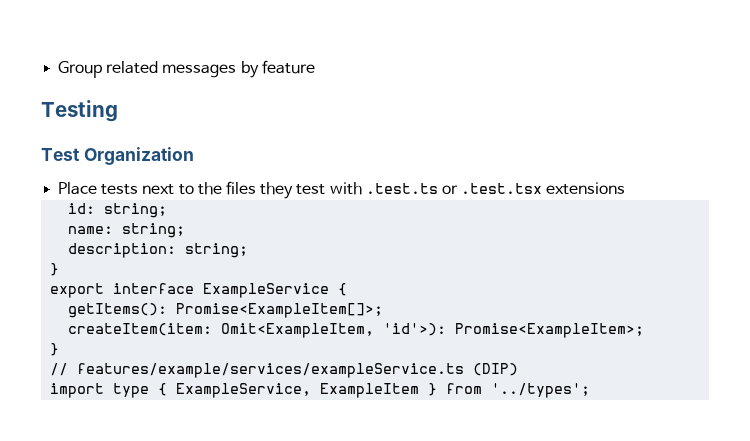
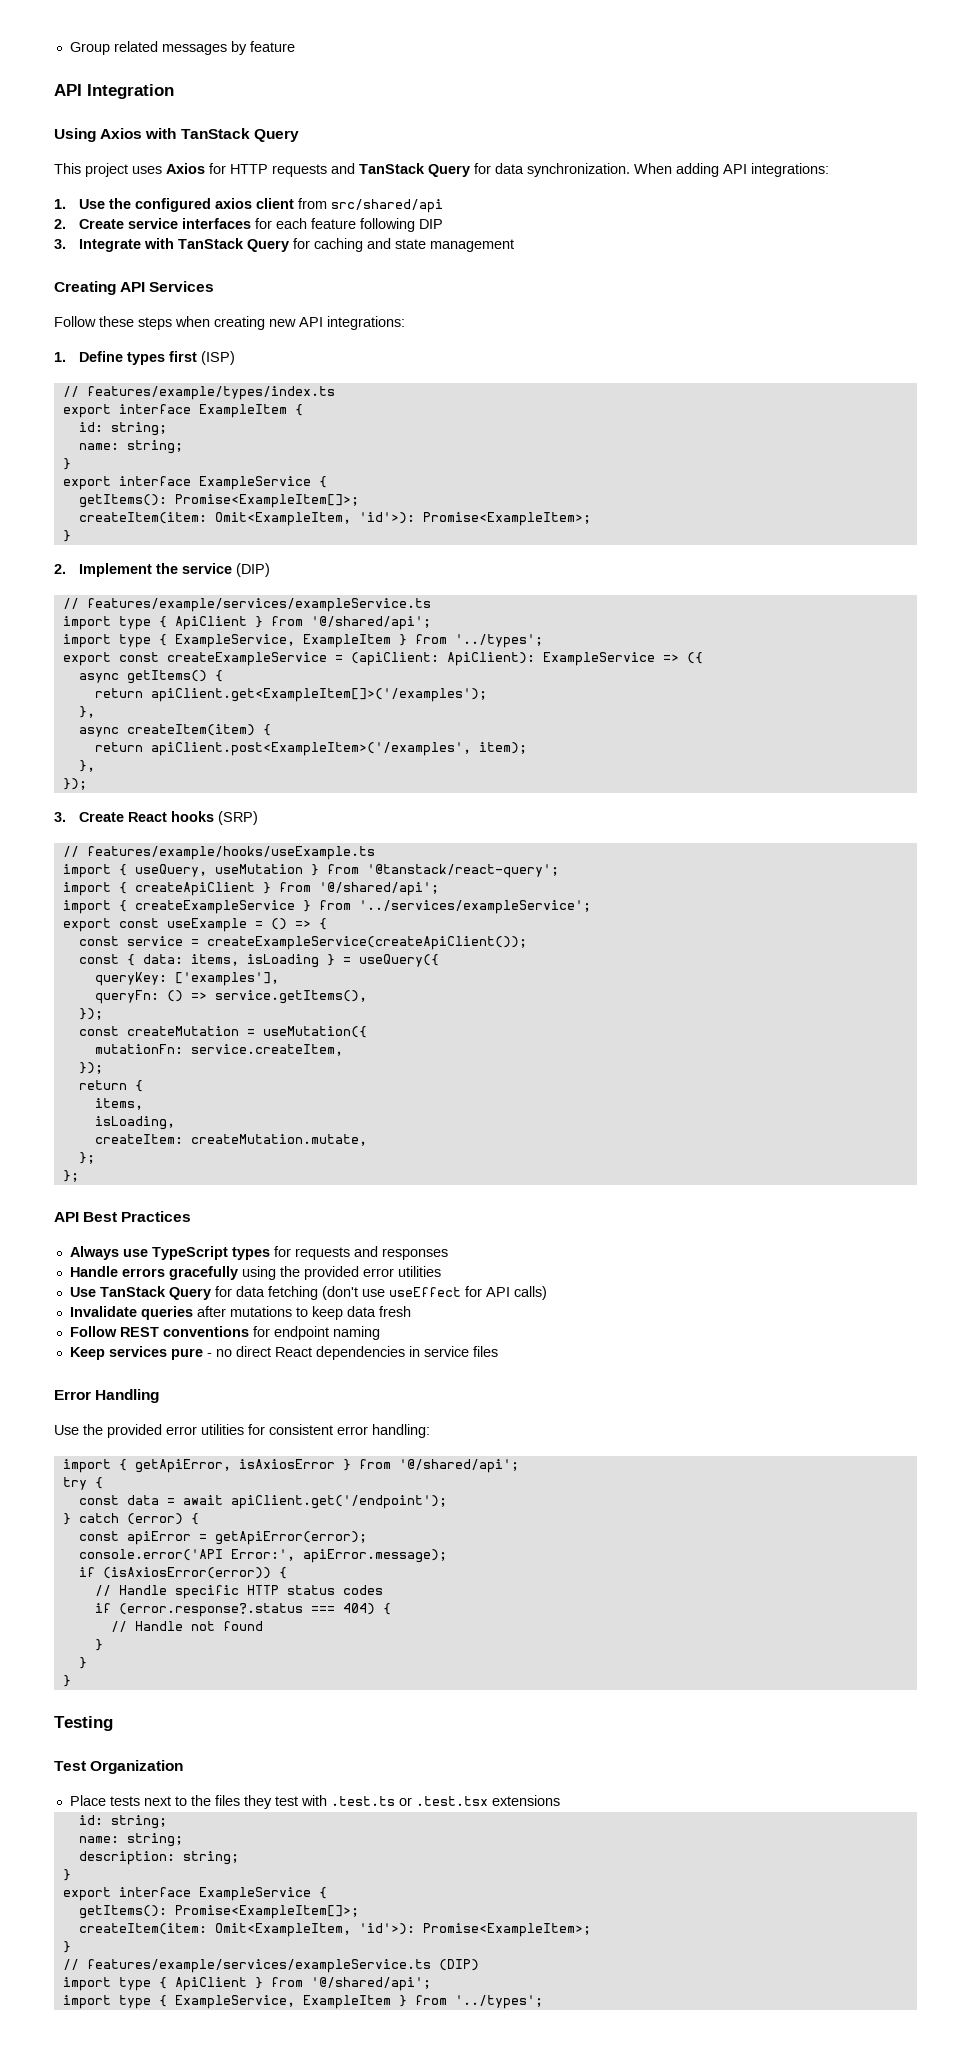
+ API Integration
+ Using Axios with TanStack Query
+ This project uses Axios for HTTP requests and TanStack Query for data synchronization. When adding API integrations:
+ 1. Use the configured axios client from src/shared/api
+ 2. Create service interfaces for each feature following DIP
+ 3. Integrate with TanStack Query for caching and state management
+ Creating API Services
+ Follow these steps when creating new API integrations:
+ 1. Define types first (ISP)
+ // features/example/types/index.ts
+ export interface ExampleItem {
+ id: string;
+ name: string;
+ }
+ export interface ExampleService {
+ getItems(): Promise<ExampleItem[]>;
+ createItem(item: Omit<ExampleItem, 'id'>): Promise<ExampleItem>;
+ }
+ 2. Implement the service (DIP)
+ // features/example/services/exampleService.ts
+ import type { ApiClient } from '@/shared/api';
+ import type { ExampleService, ExampleItem } from '../types';
+ export const createExampleService = (apiClient: ApiClient): ExampleService => ({
+ async getItems() {
+ return apiClient.get<ExampleItem[]>('/examples');
+ },
+ async createItem(item) {
+ return apiClient.post<ExampleItem>('/examples', item);
+ },
+ });
+ 3. Create React hooks (SRP)
+ // features/example/hooks/useExample.ts
+ import { useQuery, useMutation } from '@tanstack/react-query';
+ import { createApiClient } from '@/shared/api';
+ import { createExampleService } from '../services/exampleService';
+ export const useExample = () => {
+ const service = createExampleService(createApiClient());
+ const { data: items, isLoading } = useQuery({
+ queryKey: ['examples'],
+ queryFn: () => service.getItems(),
+ });
+ const createMutation = useMutation({
+ mutationFn: service.createItem,
+ });
+ return {
+ items,
+ isLoading,
+ createItem: createMutation.mutate,
+ };
+ };
+ API Best Practices
+ Always use TypeScript types for requests and responses
+ Handle errors gracefully using the provided error utilities
+ Use TanStack Query for data fetching (don't use useEffect for API calls)
+ Invalidate queries after mutations to keep data fresh
+ Follow REST conventions for endpoint naming
+ Keep services pure - no direct React dependencies in service files
+ Error Handling
+ Use the provided error utilities for consistent error handling:
+ import { getApiError, isAxiosError } from '@/shared/api';
+ try {
+ const data = await apiClient.get('/endpoint');
+ } catch (error) {
+ const apiError = getApiError(error);
+ console.error('API Error:', apiError.message);
+ if (isAxiosError(error)) {
+ // Handle specific HTTP status codes
+ if (error.response?.status === 404) {
+ // Handle not found
+ }
+ }
+ }
  // features/example/services/exampleService.ts (DIP)
+ import type { ApiClient } from '@/shared/api';

